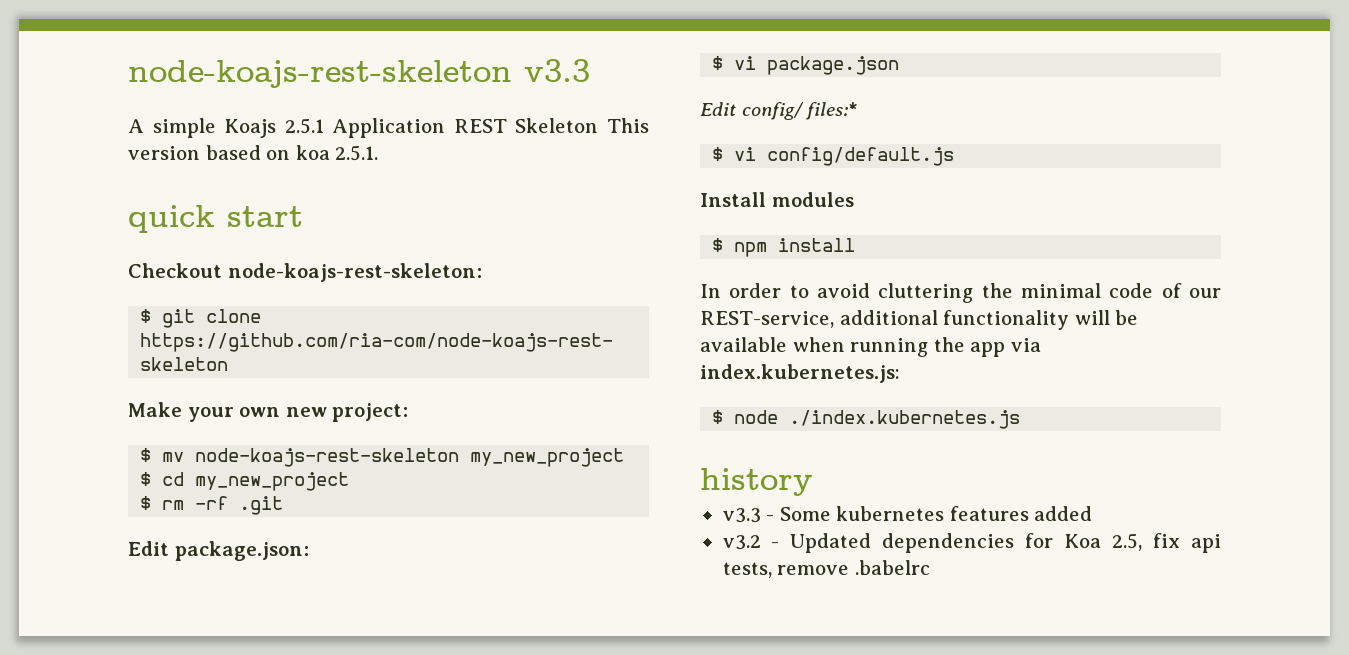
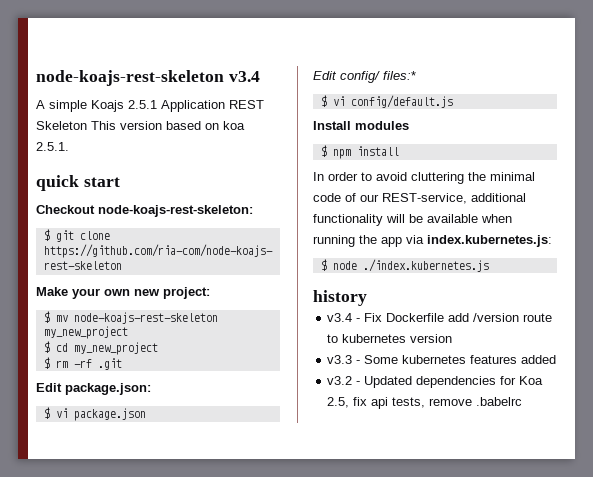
- node-koajs-rest-skeleton v3.3
+ node-koajs-rest-skeleton v3.4
+ v3.4 - Fix Dockerfile add /version route to kubernetes version

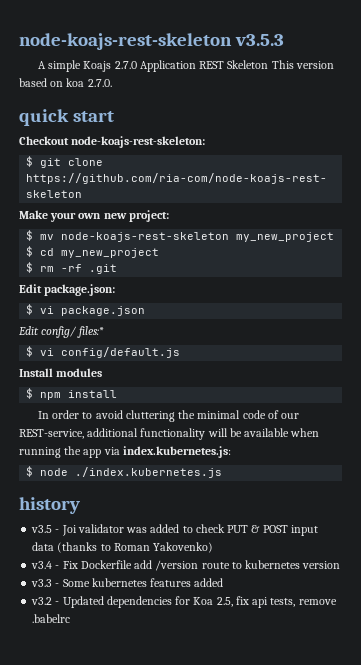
- node-koajs-rest-skeleton v3.4
+ node-koajs-rest-skeleton v3.5.3
- A simple Koajs 2.5.1 Application REST Skeleton This version based on koa 2.5.1.
+ A simple Koajs 2.7.0 Application REST Skeleton This version based on koa 2.7.0.
+ v3.5 - Joi validator was added to check PUT & POST input data (thanks to Roman Yakovenko)

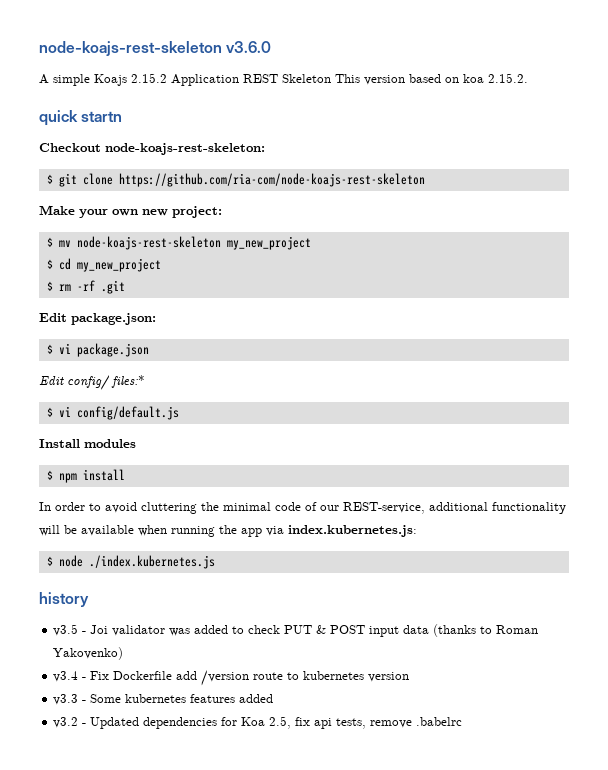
- node-koajs-rest-skeleton v3.5.3
+ node-koajs-rest-skeleton v3.6.0
- A simple Koajs 2.7.0 Application REST Skeleton This version based on koa 2.7.0.
+ A simple Koajs 2.15.2 Application REST Skeleton This version based on koa 2.15.2.
- quick start
+ quick startn

